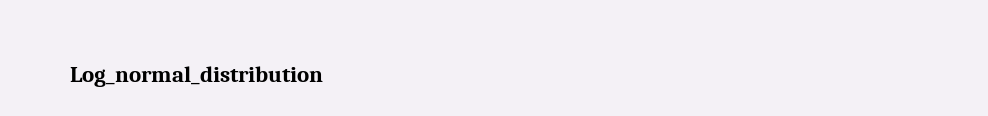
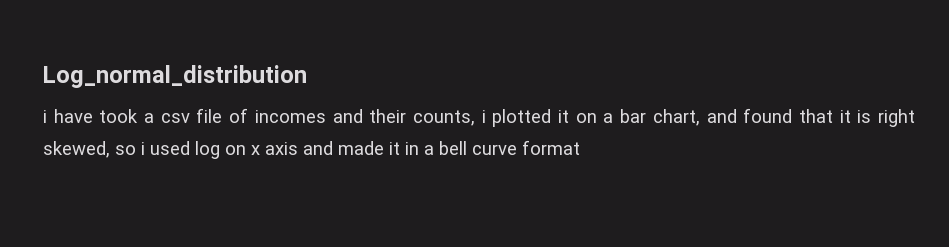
+ i have took a csv file of incomes and their counts, i plotted it on a bar chart, and found that it is right skewed, so i used log on x axis and made it in a bell curve format

